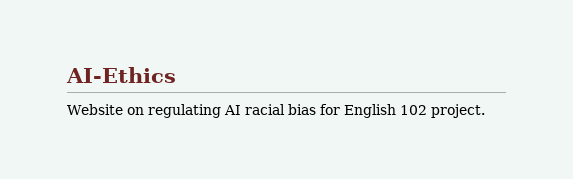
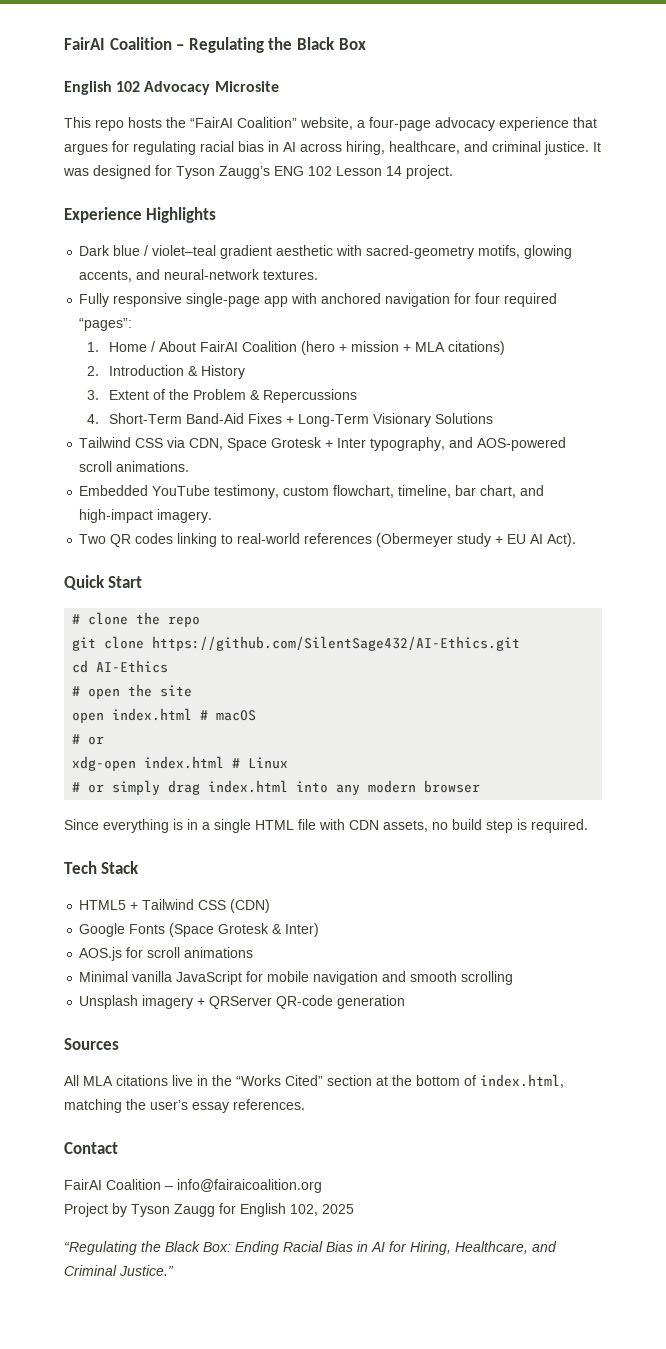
- AI-Ethics
- Website on regulating AI racial bias for English 102 project.
+ FairAI Coalition – Regulating the Black Box
+ English 102 Advocacy Microsite
+ This repo hosts the “FairAI Coalition” website, a four-page advocacy experience that argues for regulating racial bias in AI across hiring, healthcare, and criminal justice. It was designed for Tyson Zaugg’s ENG 102 Lesson 14 project.
+ Experience Highlights
+ Dark blue / violet–teal gradient aesthetic with sacred-geometry motifs, glowing accents, and neural-network textures.
+ Fully responsive single-page app with anchored navigation for four required “pages”:
+ 1. Home / About FairAI Coalition (hero + mission + MLA citations)
+ 2. Introduction & History
+ 3. Extent of the Problem & Repercussions
+ 4. Short-Term Band-Aid Fixes + Long-Term Visionary Solutions
+ Tailwind CSS via CDN, Space Grotesk + Inter typography, and AOS-powered scroll animations.
+ Embedded YouTube testimony, custom flowchart, timeline, bar chart, and high-impact imagery.
+ Two QR codes linking to real-world references (Obermeyer study + EU AI Act).
+ Quick Start
+ # clone the repo
+ git clone https://github.com/SilentSage432/AI-Ethics.git
+ cd AI-Ethics
+ # open the site
+ open index.html # macOS
+ # or
+ xdg-open index.html # Linux
+ # or simply drag index.html into any modern browser
+ Since everything is in a single HTML file with CDN assets, no build step is required.
+ Tech Stack
+ HTML5 + Tailwind CSS (CDN)
+ Google Fonts (Space Grotesk & Inter)
+ AOS.js for scroll animations
+ Minimal vanilla JavaScript for mobile navigation and smooth scrolling
+ Unsplash imagery + QRServer QR-code generation
+ Sources
+ All MLA citations live in the “Works Cited” section at the bottom of index.html, matching the user’s essay references.
+ Contact
+ FairAI Coalition – info@fairaicoalition.org
+ Project by Tyson Zaugg for English 102, 2025
+ “Regulating the Black Box: Ending Racial Bias in AI for Hiring, Healthcare, and Criminal Justice.”

